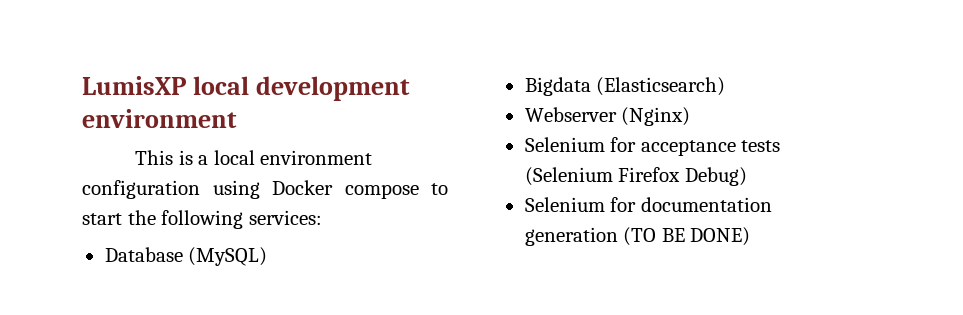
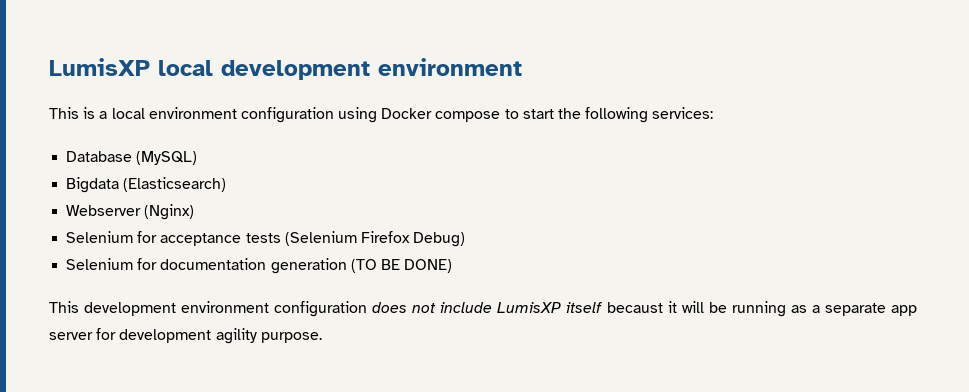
+ This development environment configuration does not include LumisXP itself becaust it will be running as a separate app server for development agility purpose.

